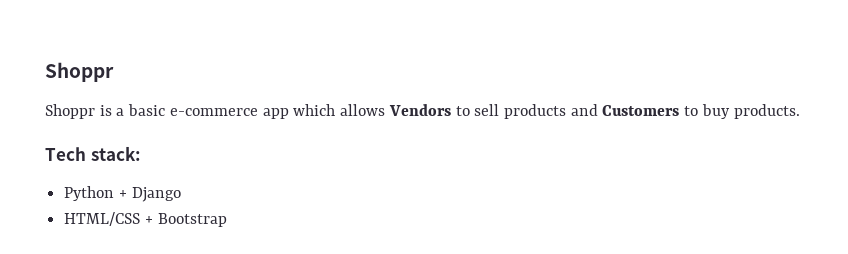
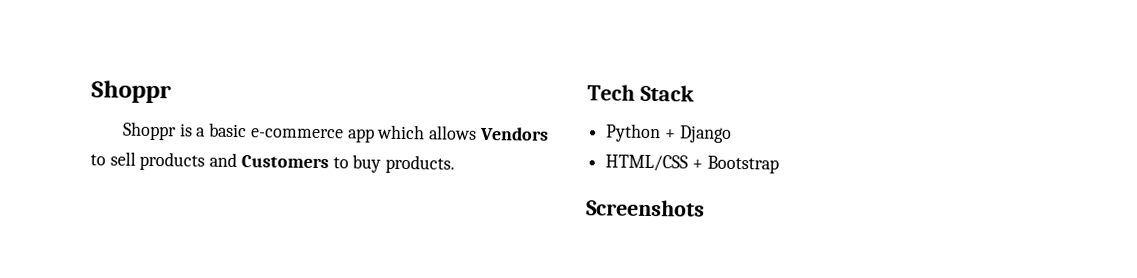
- Tech stack:
+ Tech Stack
+ Screenshots

